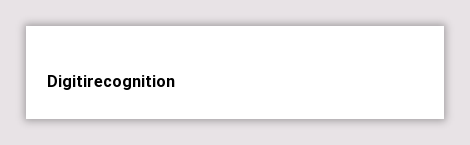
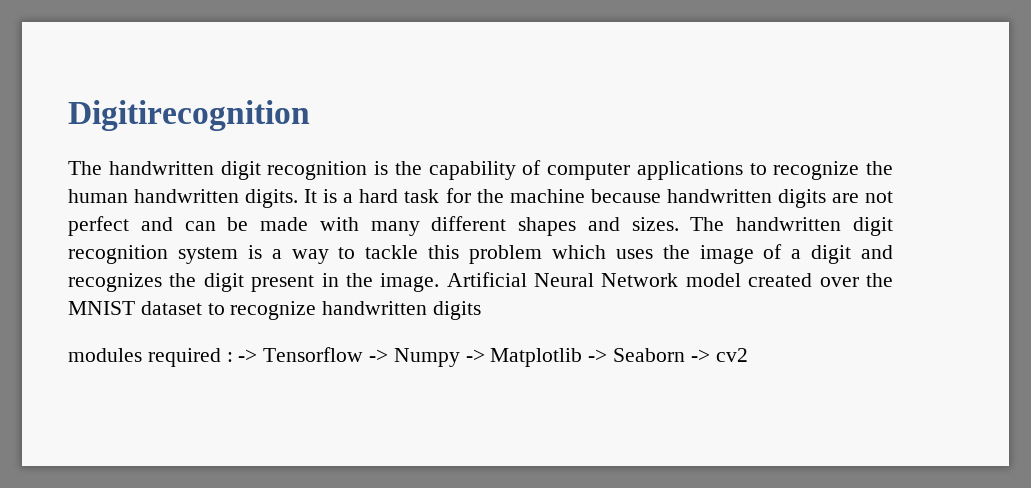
+ The handwritten digit recognition is the capability of computer applications to recognize the human handwritten digits. It is a hard task for the machine because handwritten digits are not perfect and can be made with many different shapes and sizes. The handwritten digit recognition system is a way to tackle this problem which uses the image of a digit and recognizes the digit present in the image. Artificial Neural Network model created over the MNIST dataset to recognize handwritten digits
+ modules required : -> Tensorflow -> Numpy -> Matplotlib -> Seaborn -> cv2

